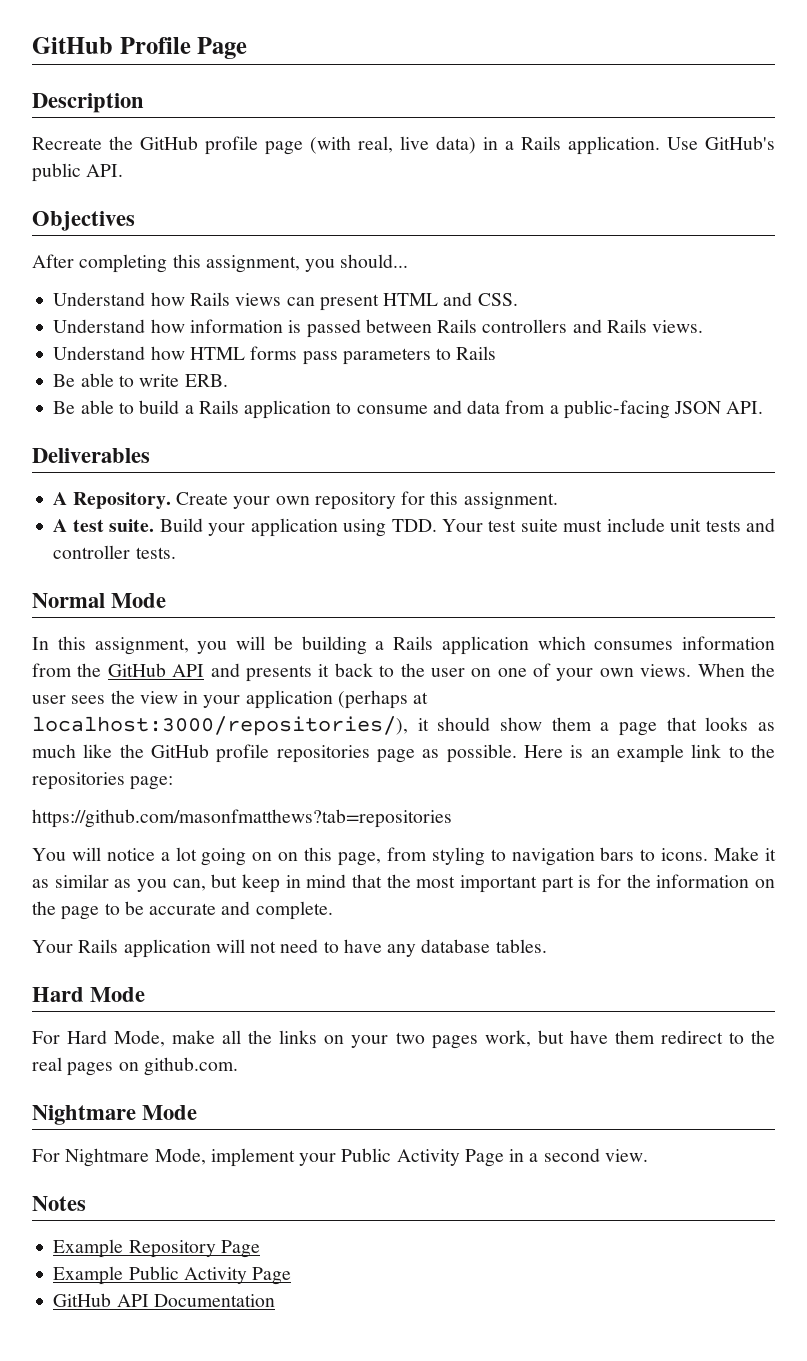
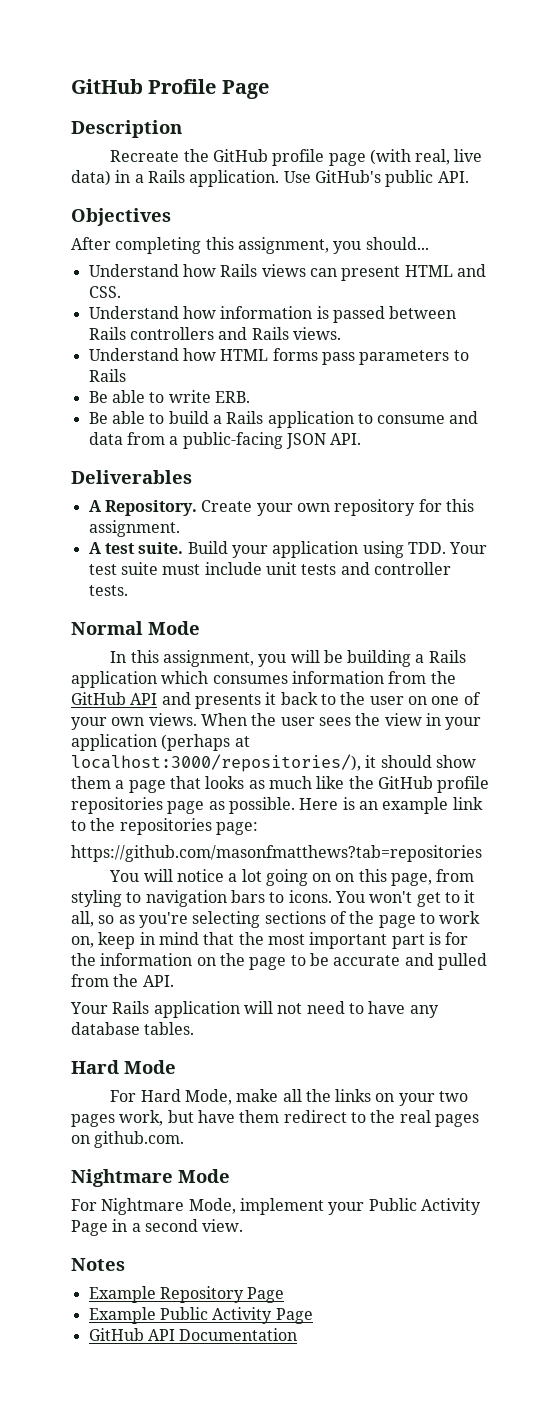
- Make it as similar as you can, but keep in mind that the most important part is for the information on the page to be accurate and complete.
+ You won't get to it all, so as you're selecting sections of the page to work on, keep in mind that the most important part is for the information on the page to be accurate and pulled from the API.

